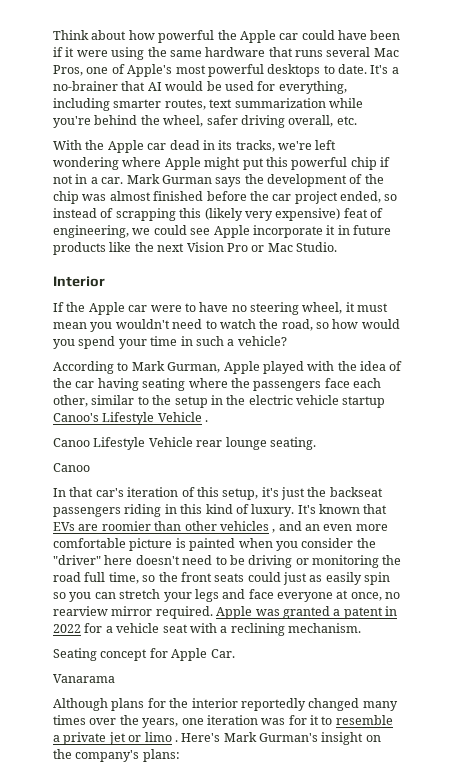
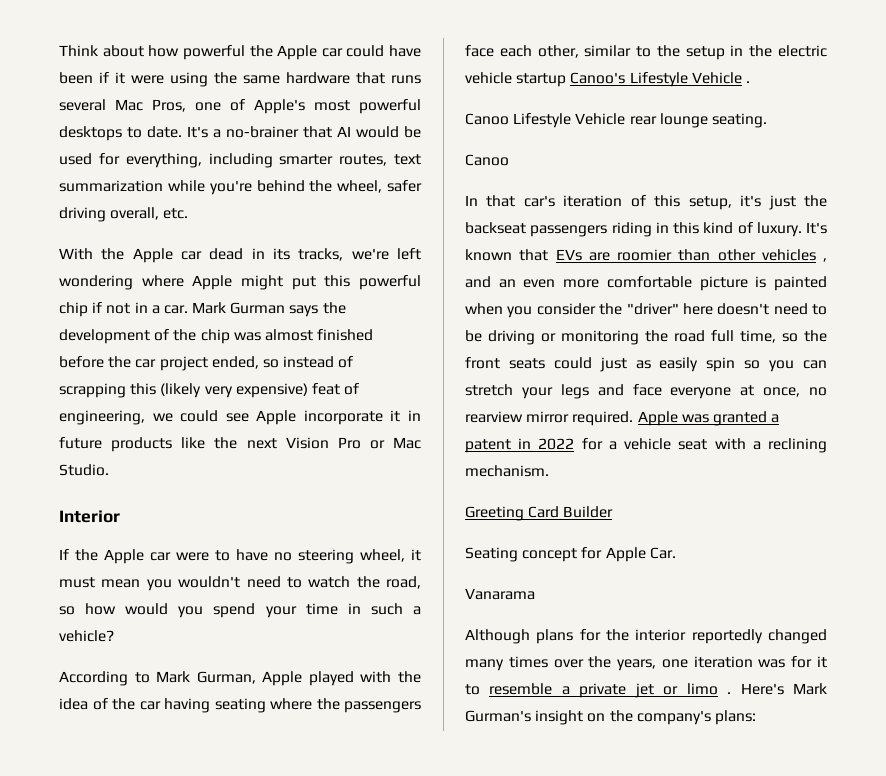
+ Greeting Card Builder

